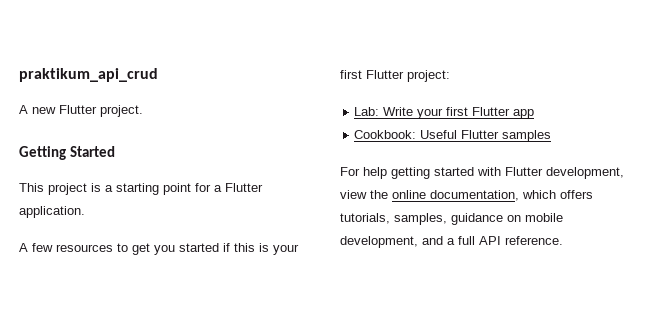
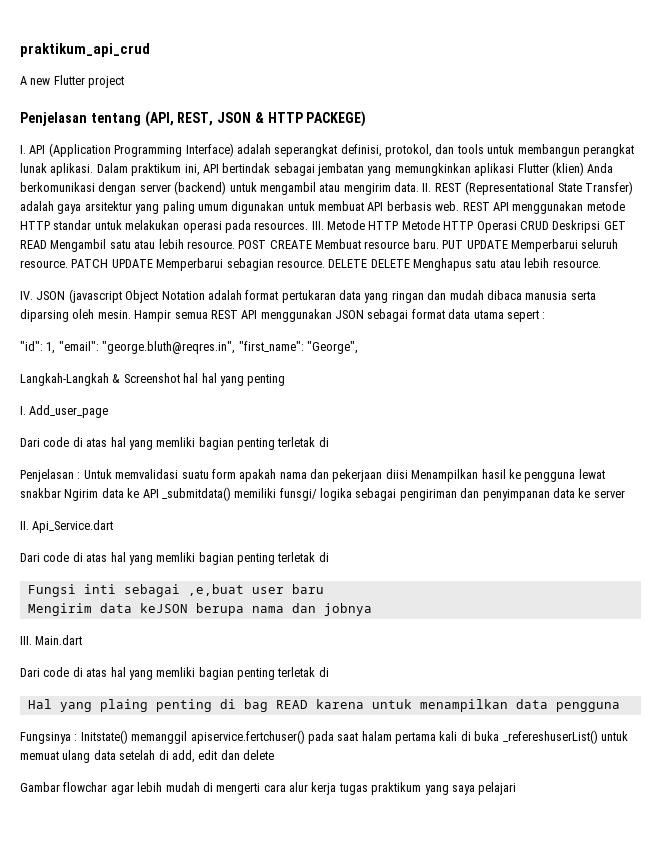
- A new Flutter project.
- Getting Started
- This project is a starting point for a Flutter application.
- A few resources to get you started if this is your first Flutter project:
- Lab: Write your first Flutter app
- Cookbook: Useful Flutter samples
- For help getting started with Flutter development, view the online documentation, which offers tutorials, samples, guidance on mobile development, and a full API reference.
+ A new Flutter project
+ Penjelasan tentang (API, REST, JSON & HTTP PACKEGE)
+ I. API (Application Programming Interface) adalah seperangkat definisi, protokol, dan tools untuk membangun perangkat lunak aplikasi. Dalam praktikum ini, API bertindak sebagai jembatan yang memungkinkan aplikasi Flutter (klien) Anda berkomunikasi dengan server (backend) untuk mengambil atau mengirim data. II. REST (Representational State Transfer) adalah gaya arsitektur yang paling umum digunakan untuk membuat API berbasis web. REST API menggunakan metode HTTP standar untuk melakukan operasi pada resources. III. Metode HTTP Metode HTTP Operasi CRUD Deskripsi GET READ Mengambil satu atau lebih resource. POST CREATE Membuat resource baru. PUT UPDATE Memperbarui seluruh resource. PATCH UPDATE Memperbarui sebagian resource. DELETE DELETE Menghapus satu atau lebih resource.
+ IV. JSON (javascript Object Notation adalah format pertukaran data yang ringan dan mudah dibaca manusia serta diparsing oleh mesin. Hampir semua REST API menggunakan JSON sebagai format data utama sepert :
+ "id": 1, "email": "george.bluth@reqres.in", "first_name": "George",
+ Langkah-Langkah & Screenshot hal hal yang penting
+ I. Add_user_page
+ Dari code di atas hal yang memliki bagian penting terletak di
+ Penjelasan : Untuk memvalidasi suatu form apakah nama dan pekerjaan diisi Menampilkan hasil ke pengguna lewat snakbar Ngirim data ke API _submitdata() memiliki funsgi/ logika sebagai pengiriman dan penyimpanan data ke server
+ II. Api_Service.dart
+ Dari code di atas hal yang memliki bagian penting terletak di
+ Fungsi inti sebagai ,e,buat user baru
+ Mengirim data keJSON berupa nama dan jobnya
+ III. Main.dart
+ Dari code di atas hal yang memliki bagian penting terletak di
+ Hal yang plaing penting di bag READ karena untuk menampilkan data pengguna
+ Fungsinya : Initstate() memanggil apiservice.fertchuser() pada saat halam pertama kali di buka _refereshuserList() untuk memuat ulang data setelah di add, edit dan delete
+ Gambar flowchar agar lebih mudah di mengerti cara alur kerja tugas praktikum yang saya pelajari

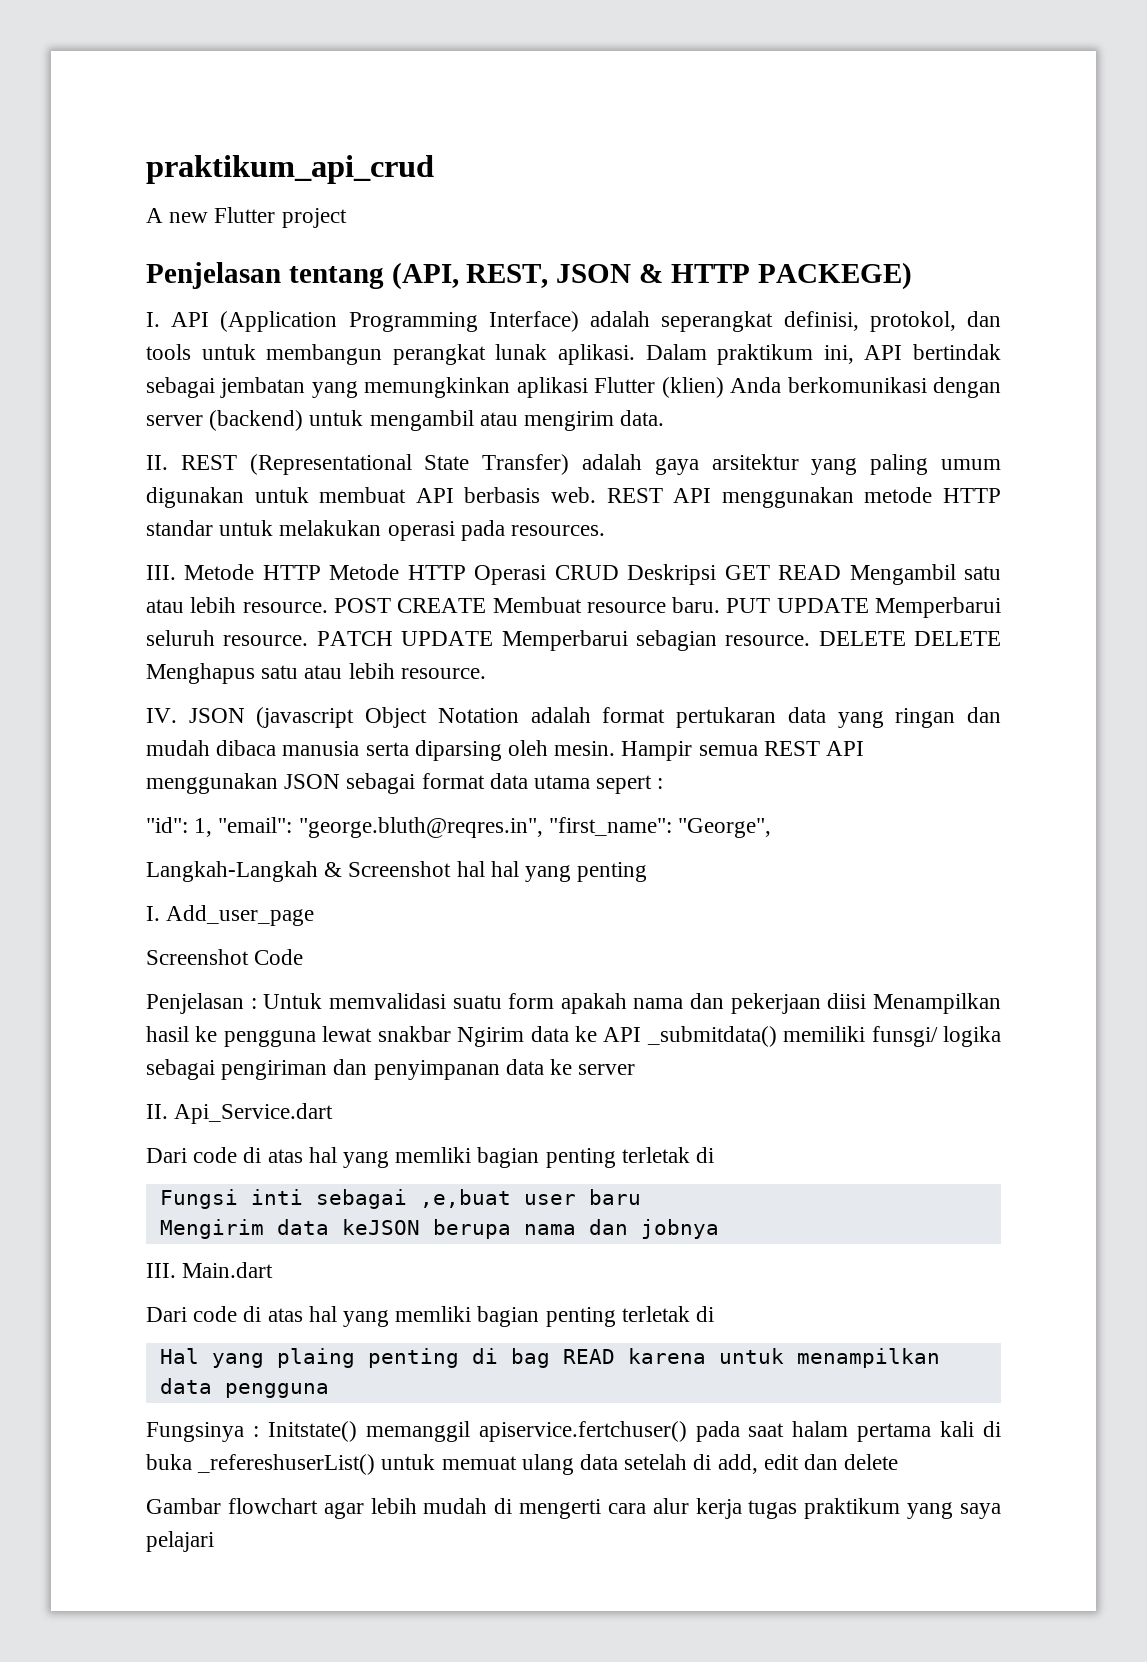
- Dalam praktikum ini, API bertindak sebagai jembatan yang memungkinkan aplikasi Flutter (klien) Anda berkomunikasi dengan server (backend) untuk mengambil atau mengirim data. II. REST (Representational State Transfer) adalah gaya arsitektur yang paling umum digunakan untuk membuat API berbasis web.
+ Dalam praktikum ini, API bertindak sebagai jembatan yang memungkinkan aplikasi Flutter (klien) Anda berkomunikasi dengan server (backend) untuk mengambil atau mengirim data.
+ II. REST (Representational State Transfer) adalah gaya arsitektur yang paling umum digunakan untuk membuat API berbasis web.
- REST API menggunakan metode HTTP standar untuk melakukan operasi pada resources. III. Metode HTTP Metode HTTP Operasi CRUD Deskripsi GET READ Mengambil satu atau lebih resource.
+ REST API menggunakan metode HTTP standar untuk melakukan operasi pada resources.
+ III. Metode HTTP Metode HTTP Operasi CRUD Deskripsi GET READ Mengambil satu atau lebih resource.
  I. Add_user_page
- Dari code di atas hal yang memliki bagian penting terletak di
+ Screenshot Code
- Gambar flowchar agar lebih mudah di mengerti cara alur kerja tugas praktikum yang saya pelajari
+ Gambar flowchart agar lebih mudah di mengerti cara alur kerja tugas praktikum yang saya pelajari

